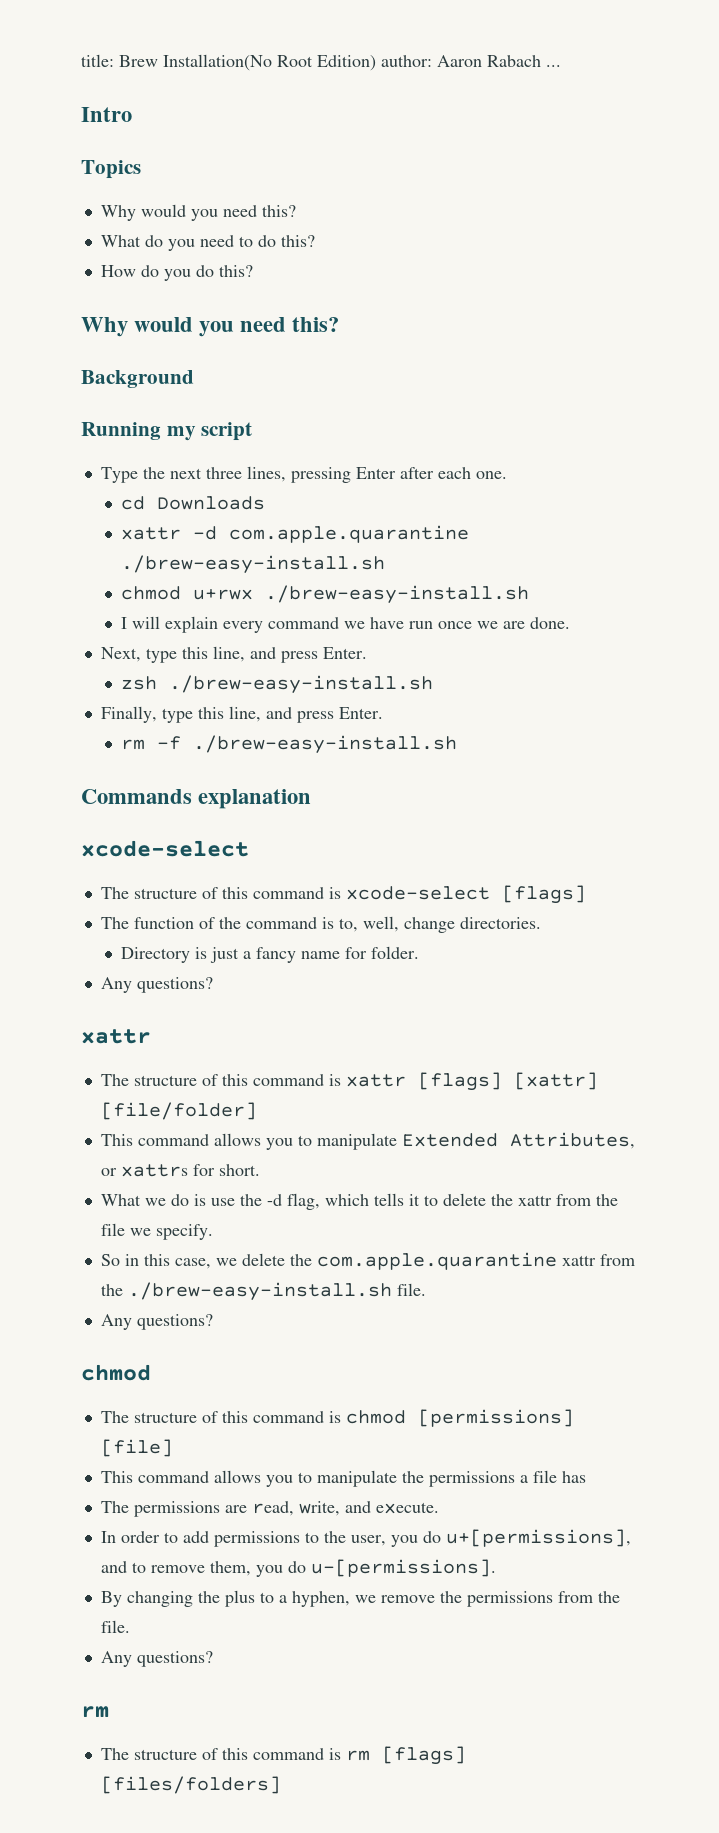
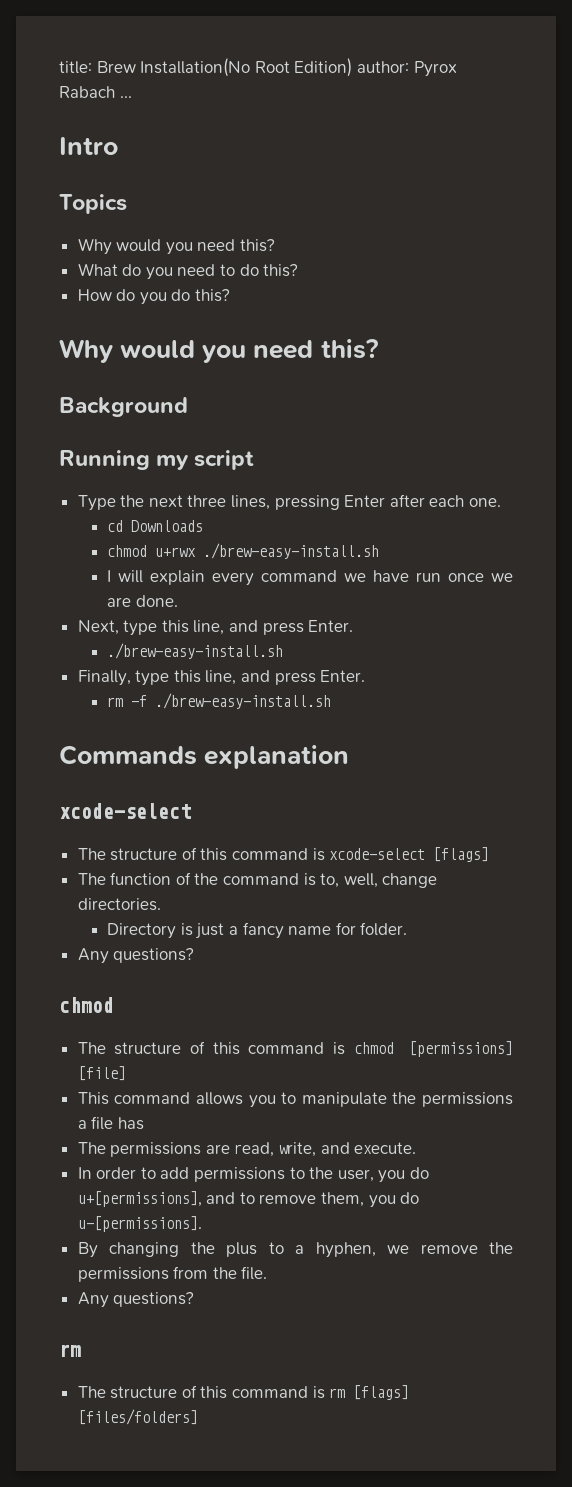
- title: Brew Installation(No Root Edition) author: Aaron Rabach ...
+ title: Brew Installation(No Root Edition) author: Pyrox Rabach ...
- xattr -d com.apple.quarantine ./brew-easy-install.sh
  Next, type this line, and press Enter.
- zsh ./brew-easy-install.sh
+ ./brew-easy-install.sh
  Directory is just a fancy name for folder.
- Any questions?
- xattr
- The structure of this command is xattr [flags] [xattr] [file/folder]
- This command allows you to manipulate Extended Attributes, or xattrs for short.
- What we do is use the -d flag, which tells it to delete the xattr from the file we specify.
- So in this case, we delete the com.apple.quarantine xattr from the ./brew-easy-install.sh file.

